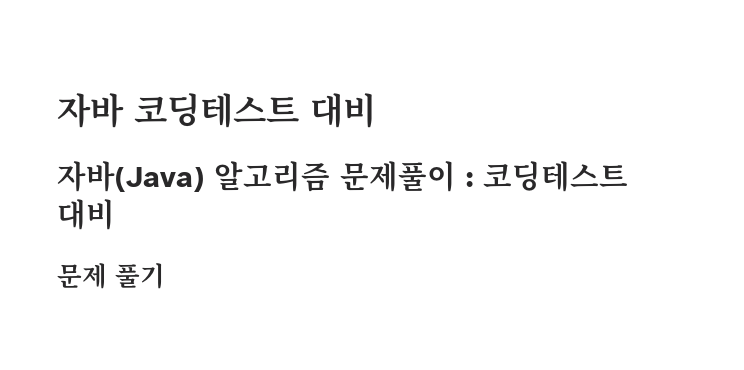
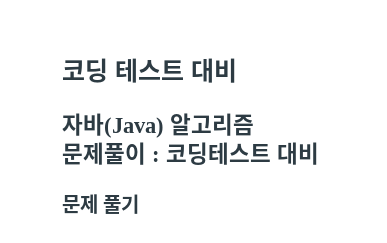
- 자바 코딩테스트 대비
+ 코딩 테스트 대비

